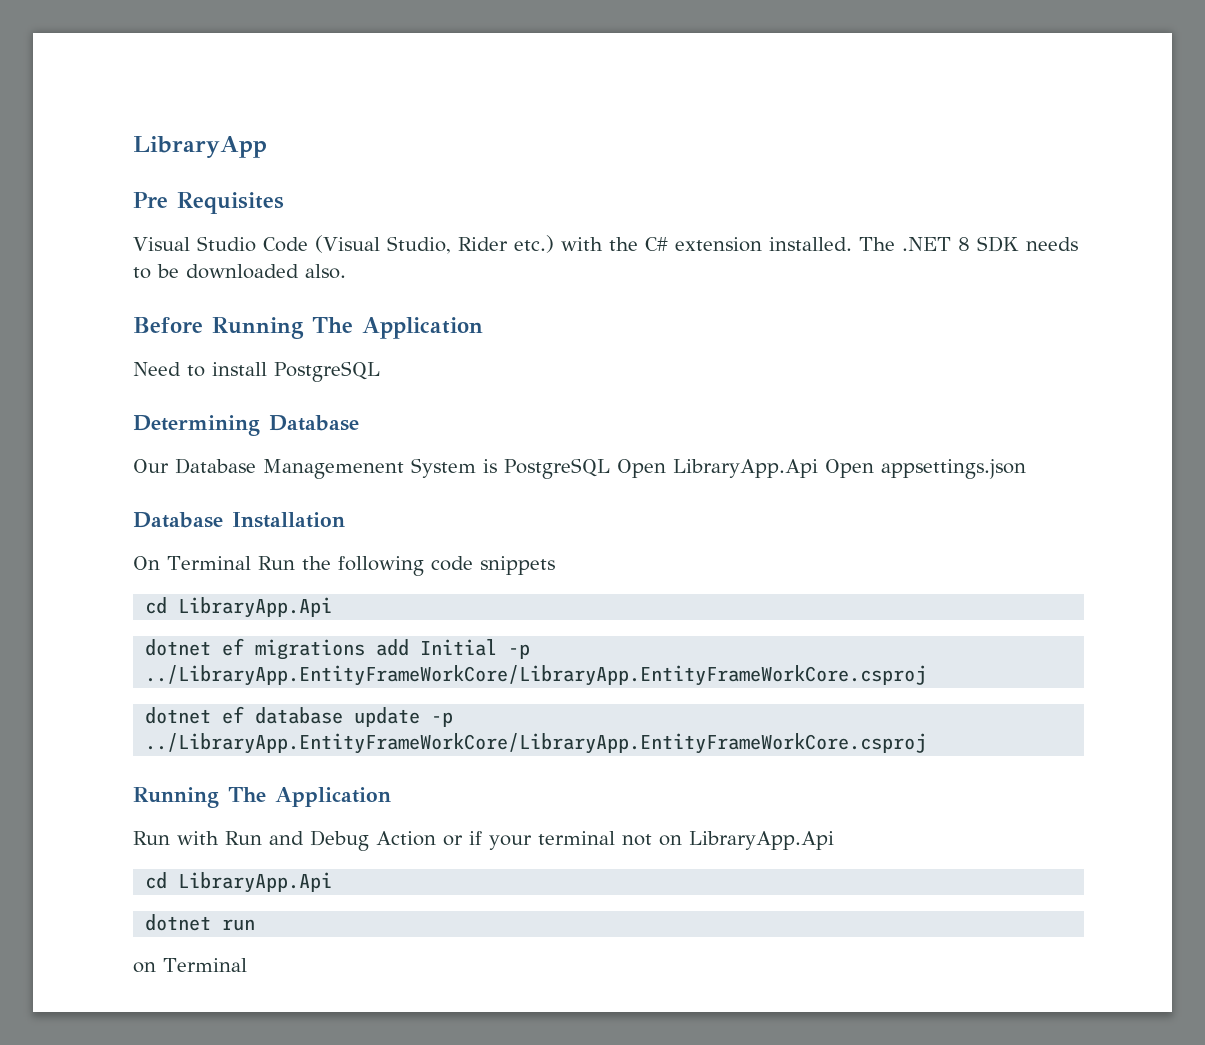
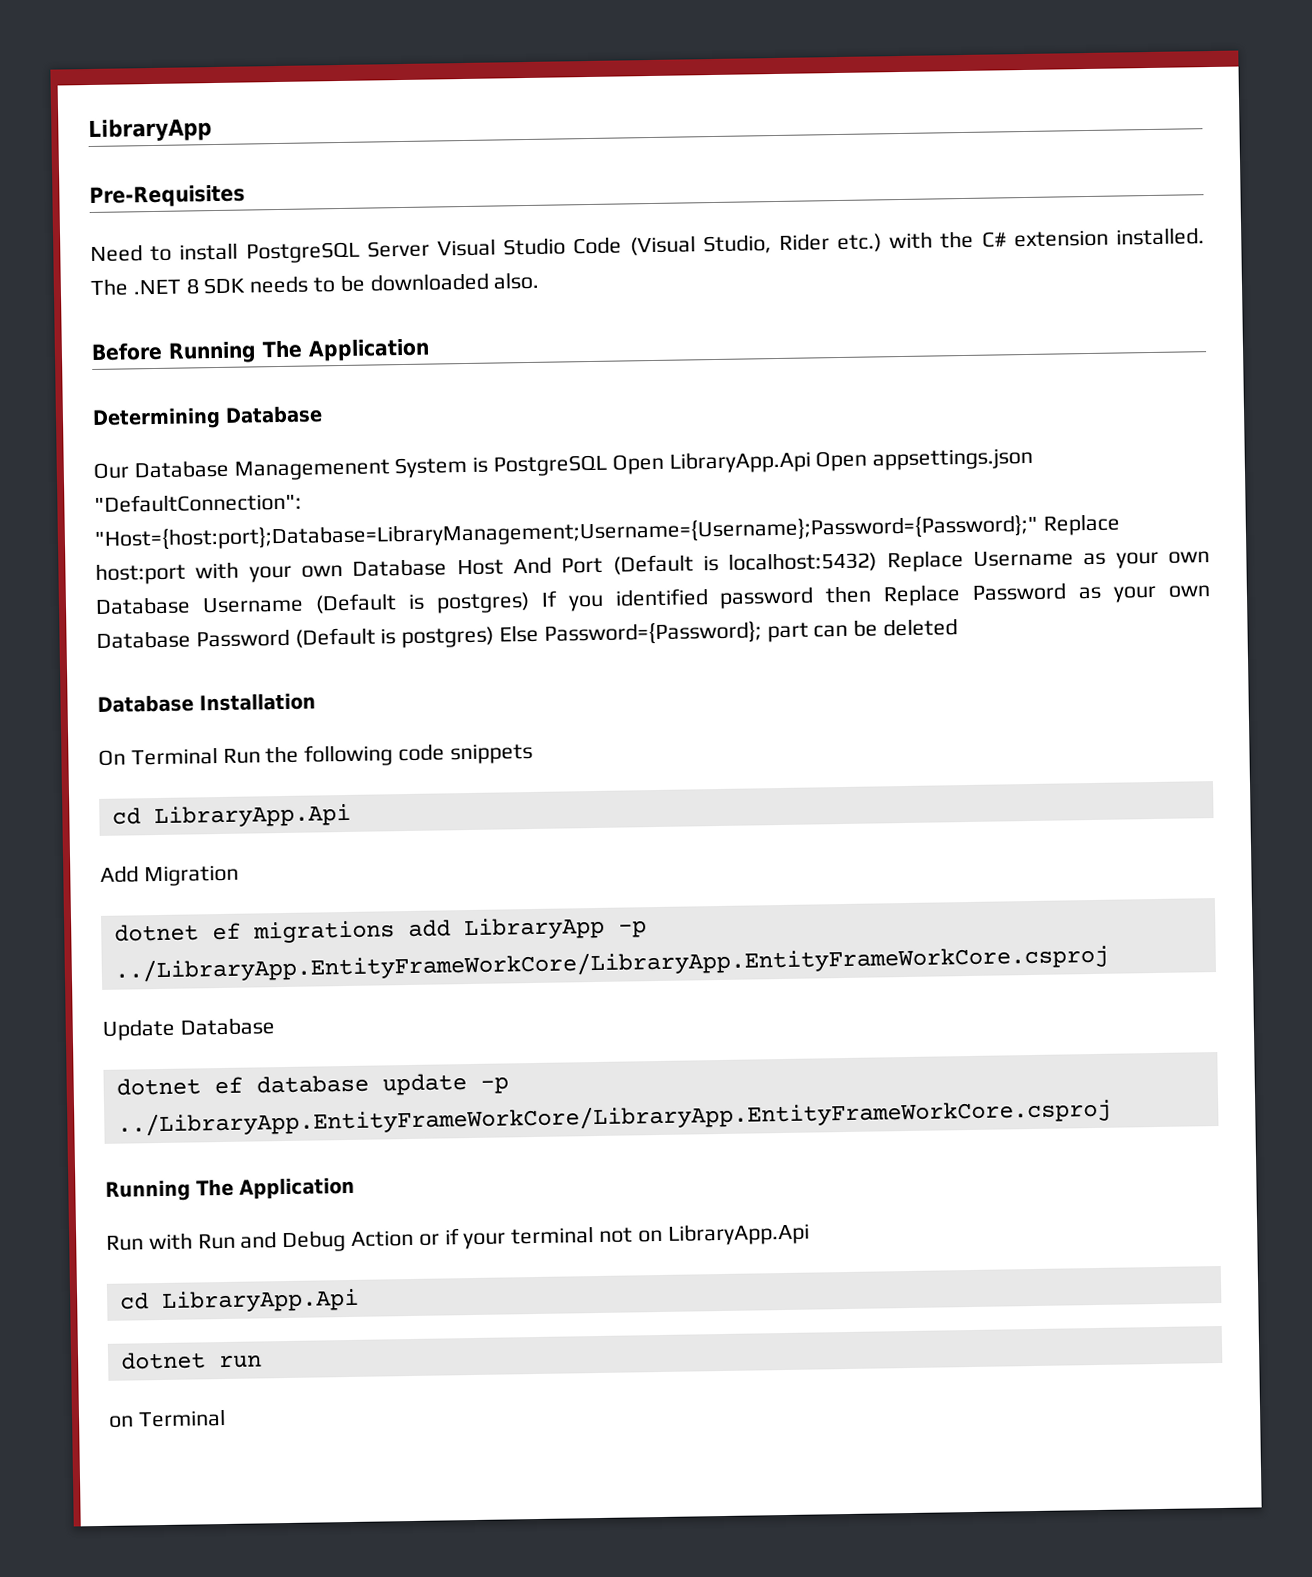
- Pre Requisites
- Visual Studio Code (Visual Studio, Rider etc.) with the C# extension installed.
+ Pre-Requisites
+ Need to install PostgreSQL Server Visual Studio Code (Visual Studio, Rider etc.) with the C# extension installed.
- Need to install PostgreSQL
- Our Database Managemenent System is PostgreSQL Open LibraryApp.Api Open appsettings.json
+ Our Database Managemenent System is PostgreSQL Open LibraryApp.Api Open appsettings.json "DefaultConnection": "Host={host:port};Database=LibraryManagement;Username={Username};Password={Password};" Replace host:port with your own Database Host And Port (Default is localhost:5432) Replace Username as your own Database Username (Default is postgres) If you identified password then Replace Password as your own Database Password (Default is postgres) Else Password={Password}; part can be deleted
+ Add Migration
- dotnet ef migrations add Initial -p ../LibraryApp.EntityFrameWorkCore/LibraryApp.EntityFrameWorkCore.csproj
+ dotnet ef migrations add LibraryApp -p ../LibraryApp.EntityFrameWorkCore/LibraryApp.EntityFrameWorkCore.csproj
+ Update Database

